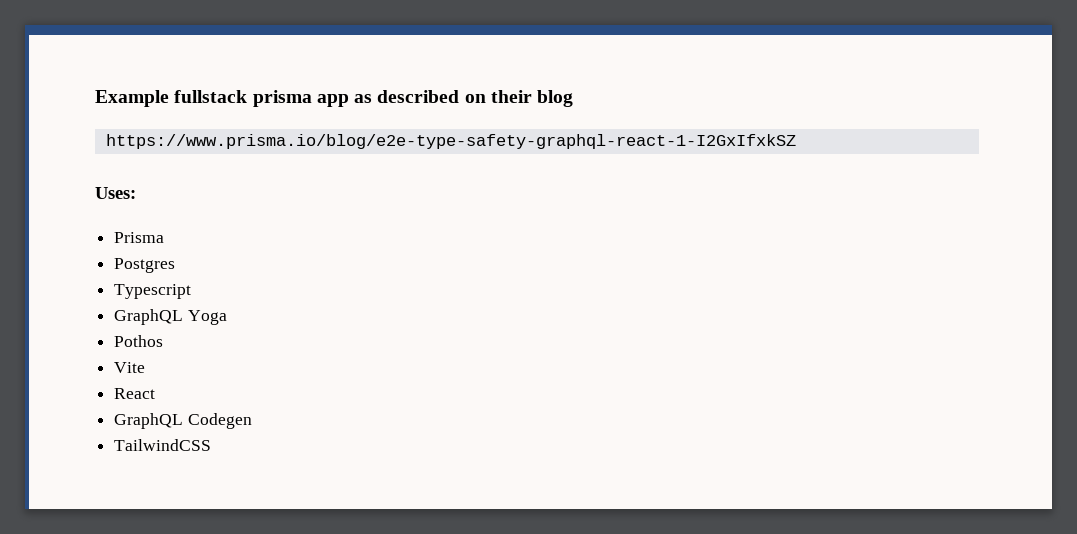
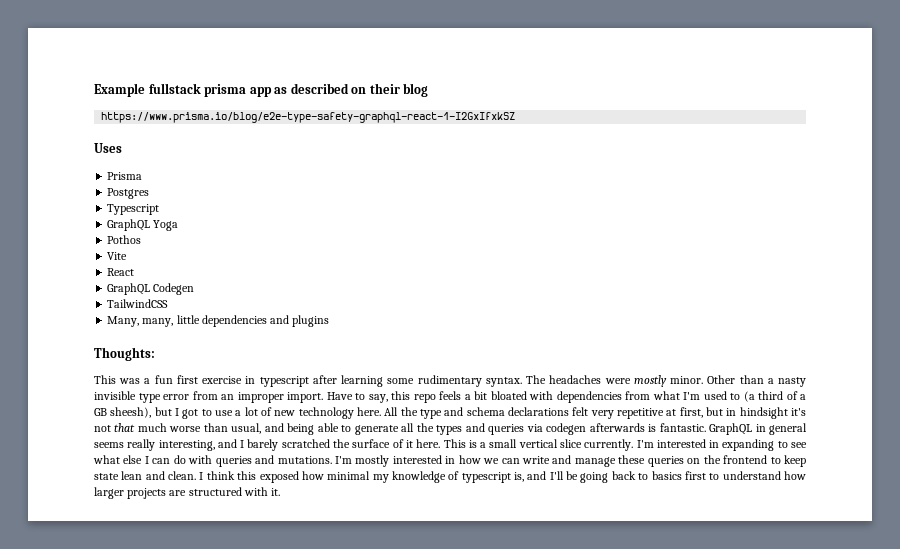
- Uses:
+ Uses
+ Many, many, little dependencies and plugins
+ Thoughts:
+ This was a fun first exercise in typescript after learning some rudimentary syntax. The headaches were mostly minor. Other than a nasty invisible type error from an improper import. Have to say, this repo feels a bit bloated with dependencies from what I'm used to (a third of a GB sheesh), but I got to use a lot of new technology here. All the type and schema declarations felt very repetitive at first, but in hindsight it's not that much worse than usual, and being able to generate all the types and queries via codegen afterwards is fantastic. GraphQL in general seems really interesting, and I barely scratched the surface of it here. This is a small vertical slice currently. I'm interested in expanding to see what else I can do with queries and mutations. I'm mostly interested in how we can write and manage these queries on the frontend to keep state lean and clean. I think this exposed how minimal my knowledge of typescript is, and I'll be going back to basics first to understand how larger projects are structured with it.

